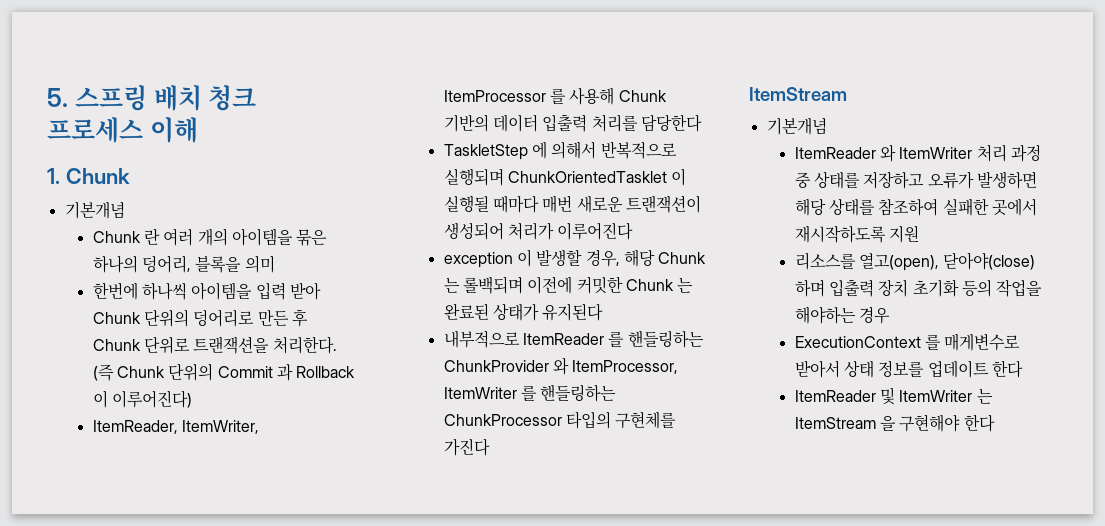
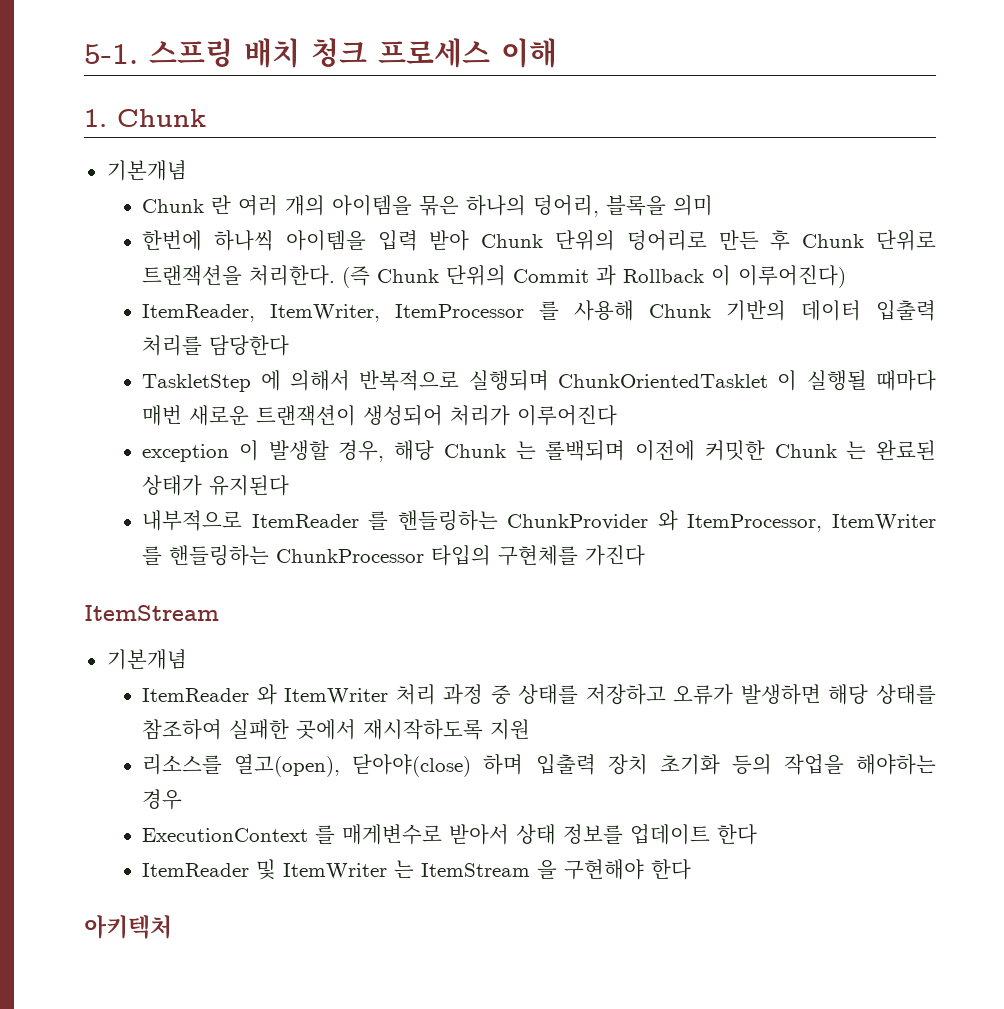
- 5. 스프링 배치 청크 프로세스 이해
+ 5-1. 스프링 배치 청크 프로세스 이해
+ 아키텍처

